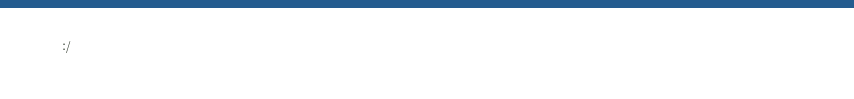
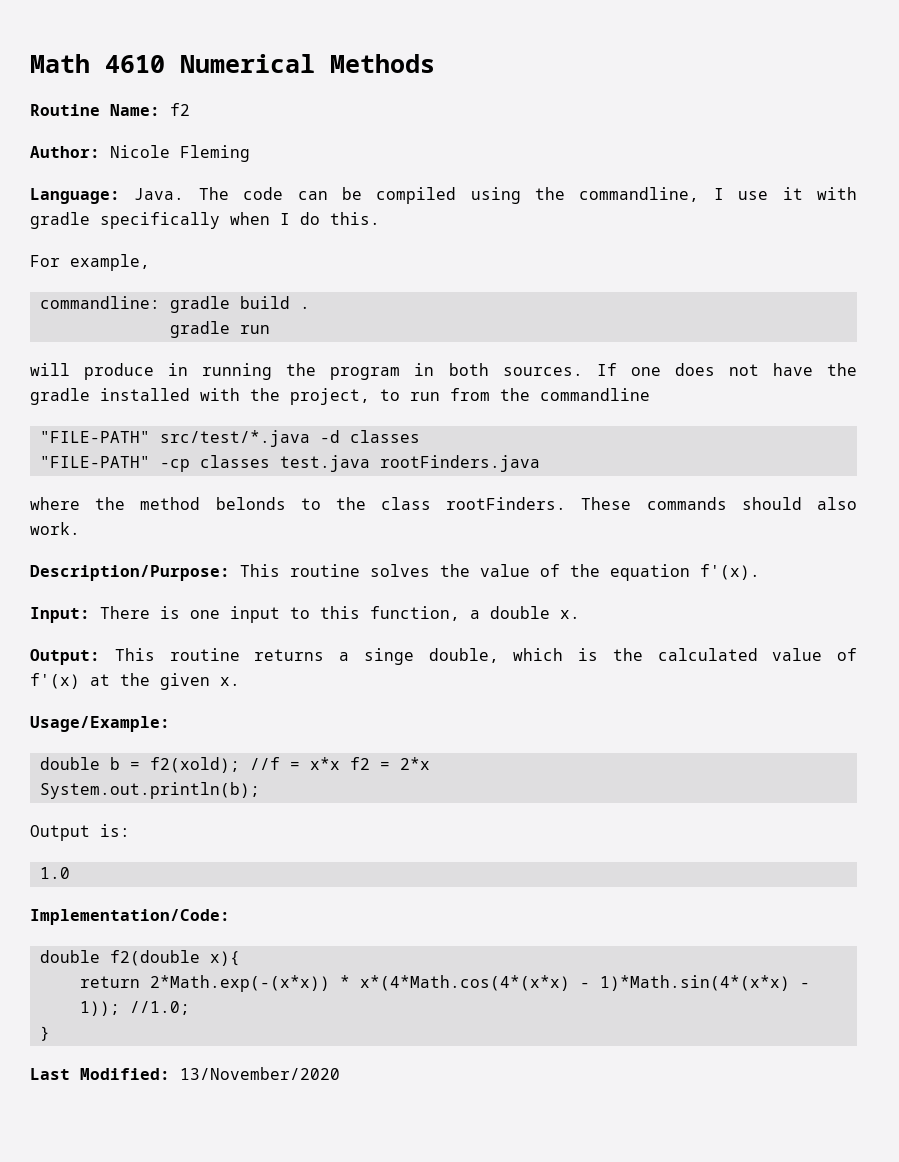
- :/
+ Math 4610 Numerical Methods
+ Routine Name: f2
+ Author: Nicole Fleming
+ Language: Java. The code can be compiled using the commandline, I use it with gradle specifically when I do this.
+ For example,
+ commandline: gradle build .
+ gradle run
+ will produce in running the program in both sources. If one does not have the gradle installed with the project, to run from the commandline
+ "FILE-PATH" src/test/*.java -d classes
+ "FILE-PATH" -cp classes test.java rootFinders.java
+ where the method belonds to the class rootFinders. These commands should also work.
+ Description/Purpose: This routine solves the value of the equation f'(x).
+ Input: There is one input to this function, a double x.
+ Output: This routine returns a singe double, which is the calculated value of f'(x) at the given x.
+ Usage/Example:
+ double b = f2(xold); //f = x*x f2 = 2*x
+ System.out.println(b);
+ Output is:
+ 1.0
+ Implementation/Code:
+ double f2(double x){
+ return 2*Math.exp(-(x*x)) * x*(4*Math.cos(4*(x*x) - 1)*Math.sin(4*(x*x) - 1)); //1.0;
+ }
+ Last Modified: 13/November/2020

